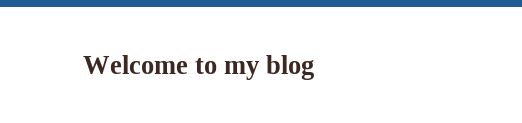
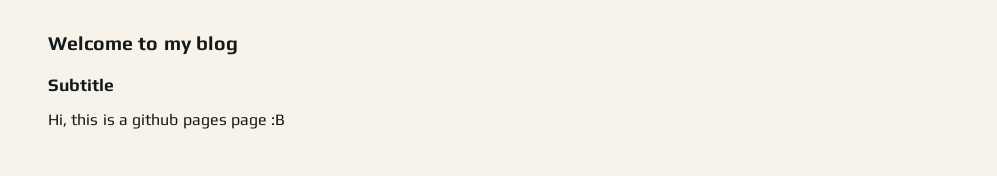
+ Subtitle
+ Hi, this is a github pages page :B

